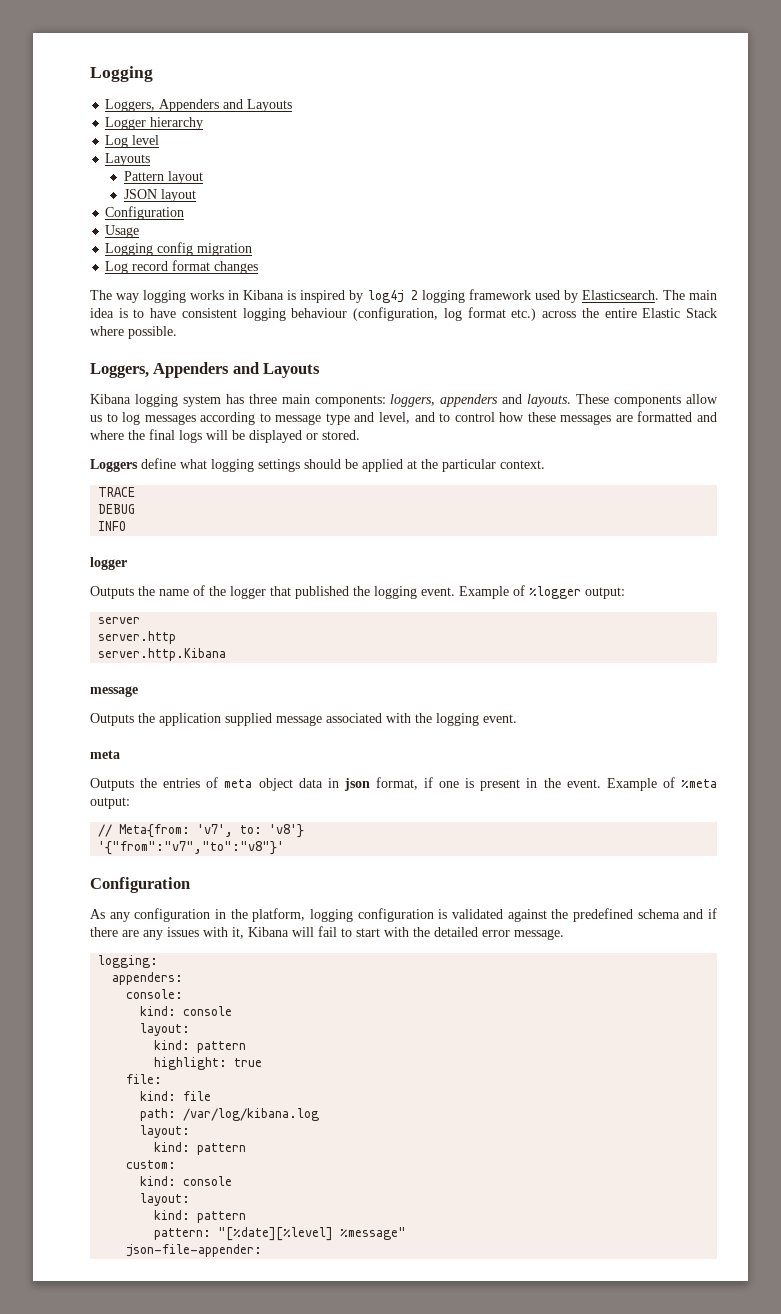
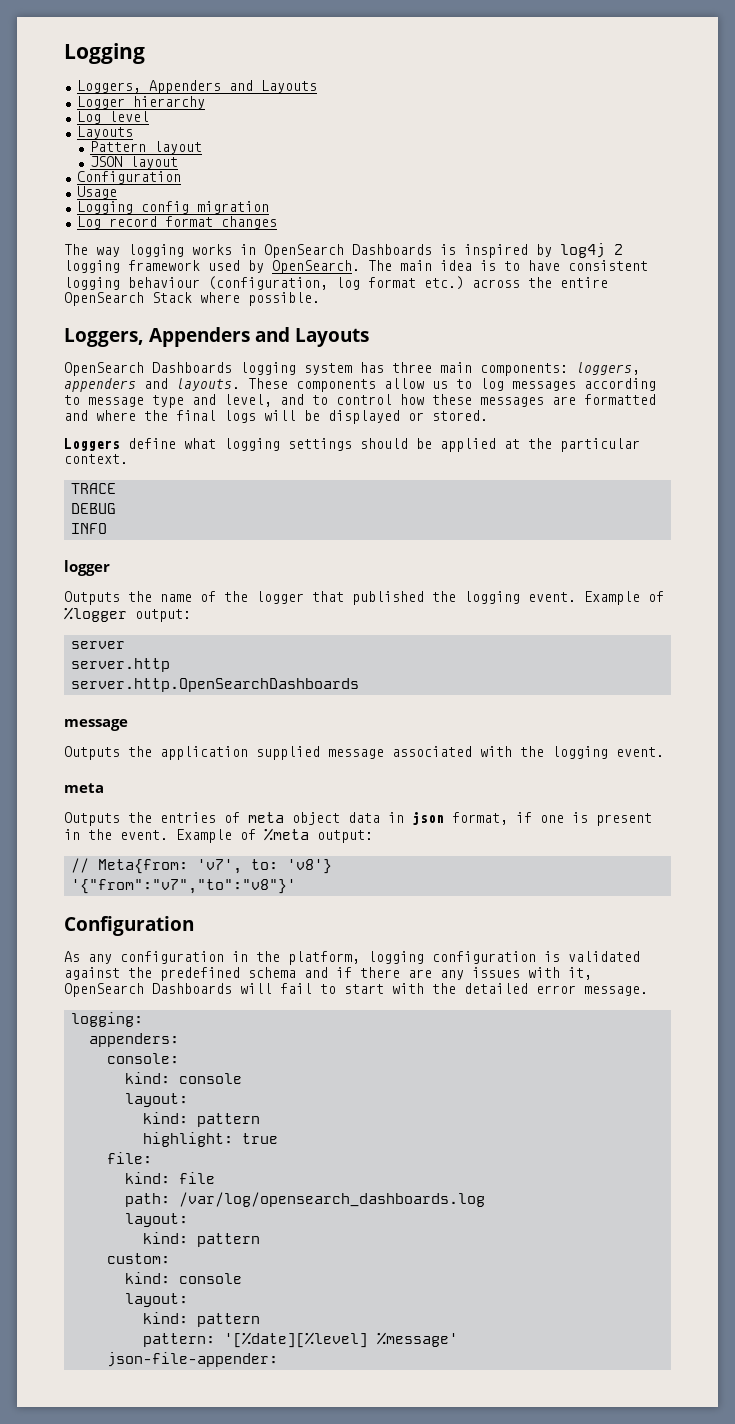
- The way logging works in Kibana is inspired by log4j 2 logging framework used by Elasticsearch.
+ The way logging works in OpenSearch Dashboards is inspired by log4j 2 logging framework used by OpenSearch.
- The main idea is to have consistent logging behaviour (configuration, log format etc.) across the entire Elastic Stack where possible.
+ The main idea is to have consistent logging behaviour (configuration, log format etc.) across the entire OpenSearch Stack where possible.
- Kibana logging system has three main components: loggers, appenders and layouts.
+ OpenSearch Dashboards logging system has three main components: loggers, appenders and layouts.
- server.http.Kibana
+ server.http.OpenSearchDashboards
- As any configuration in the platform, logging configuration is validated against the predefined schema and if there are any issues with it, Kibana will fail to start with the detailed error message.
+ As any configuration in the platform, logging configuration is validated against the predefined schema and if there are any issues with it, OpenSearch Dashboards will fail to start with the detailed error message.
- path: /var/log/kibana.log
+ path: /var/log/opensearch_dashboards.log
- pattern: "[%date][%level] %message"
+ pattern: '[%date][%level] %message'

